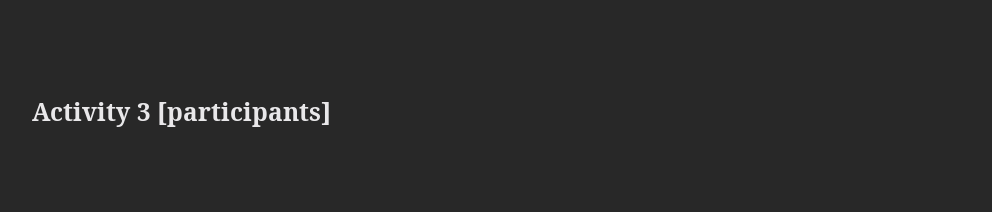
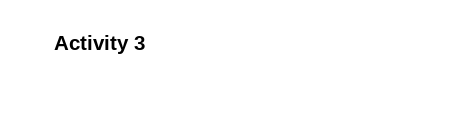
- Activity 3 [participants]
+ Activity 3

